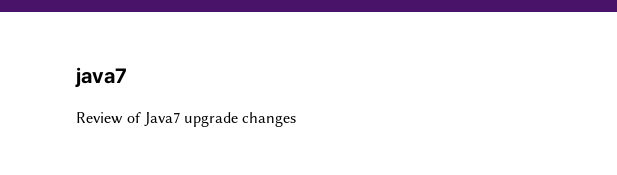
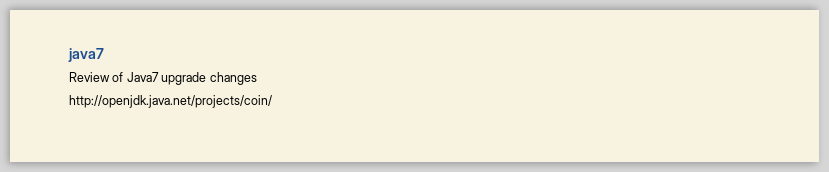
+ http://openjdk.java.net/projects/coin/

